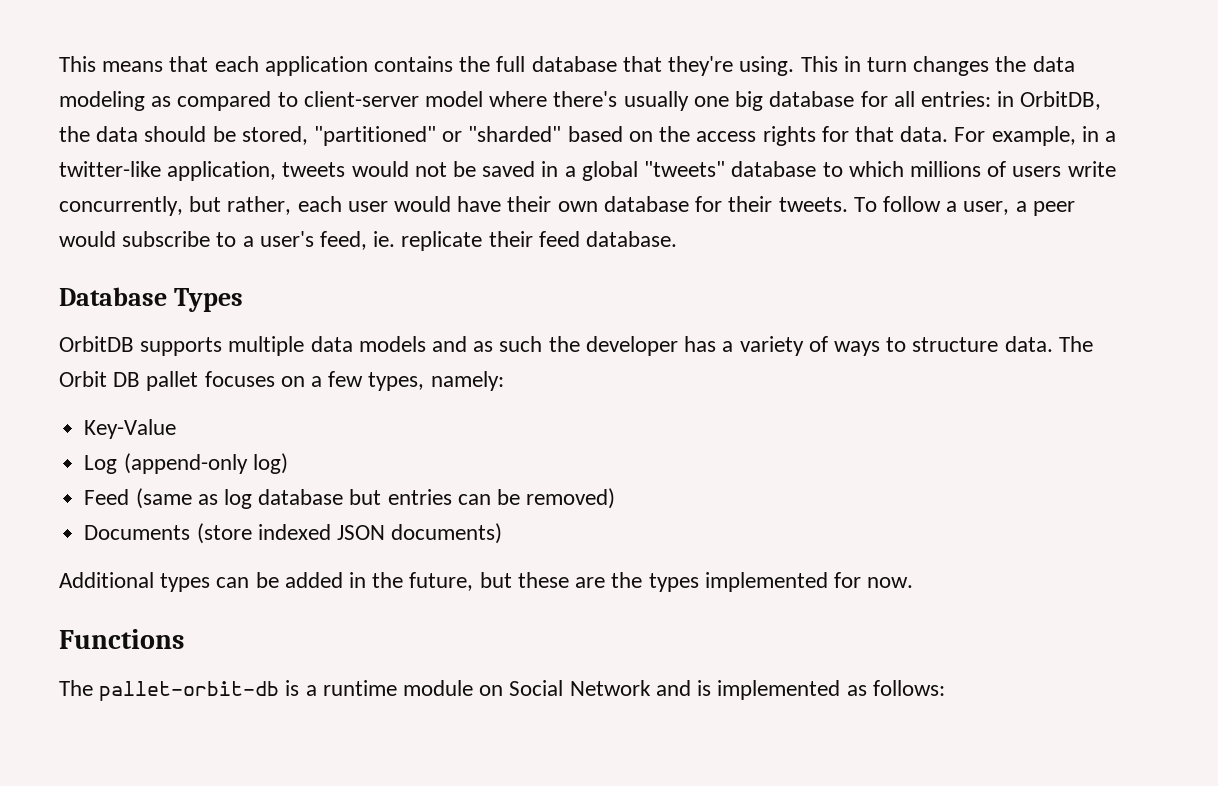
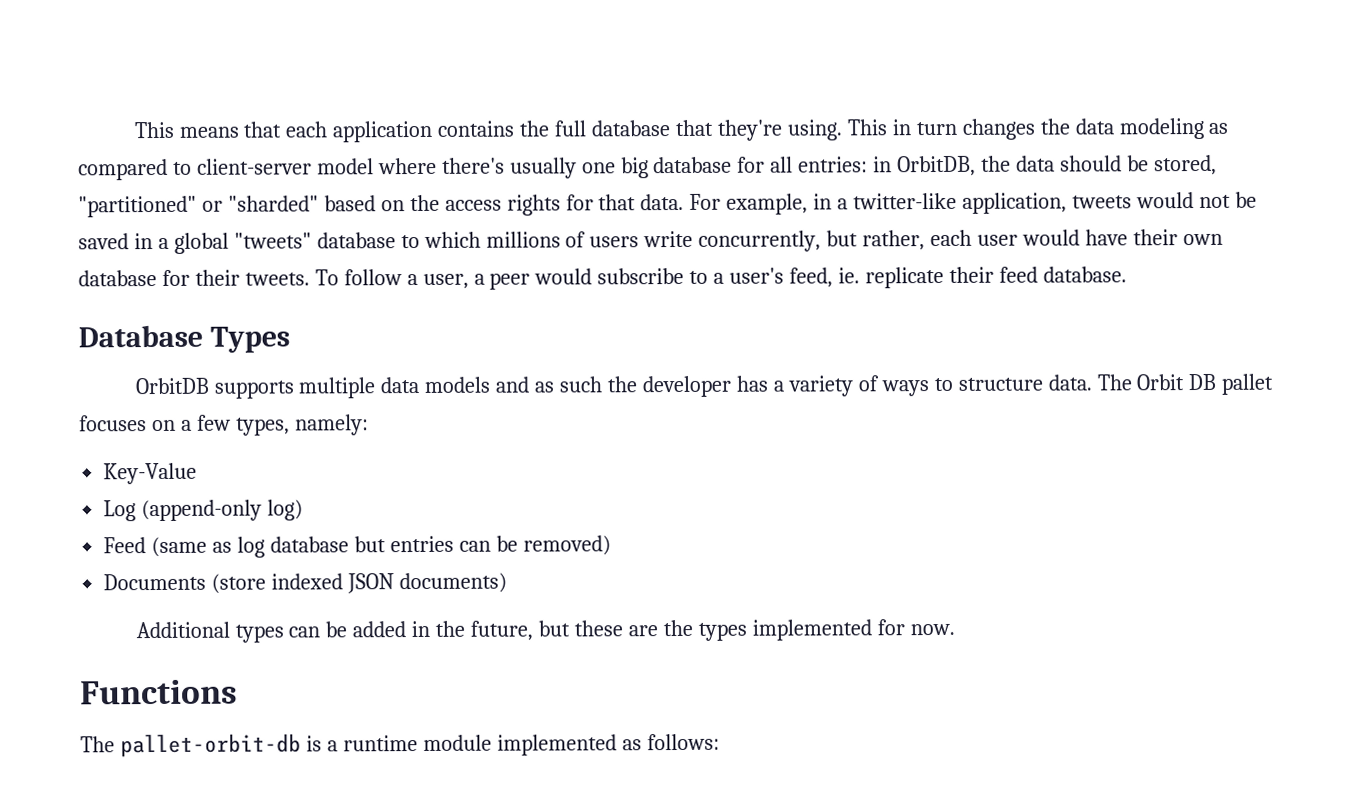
- The pallet-orbit-db is a runtime module on Social Network and is implemented as follows:
+ The pallet-orbit-db is a runtime module implemented as follows:

